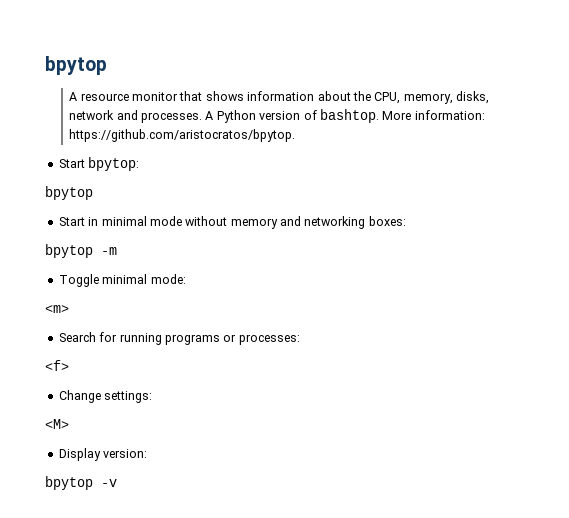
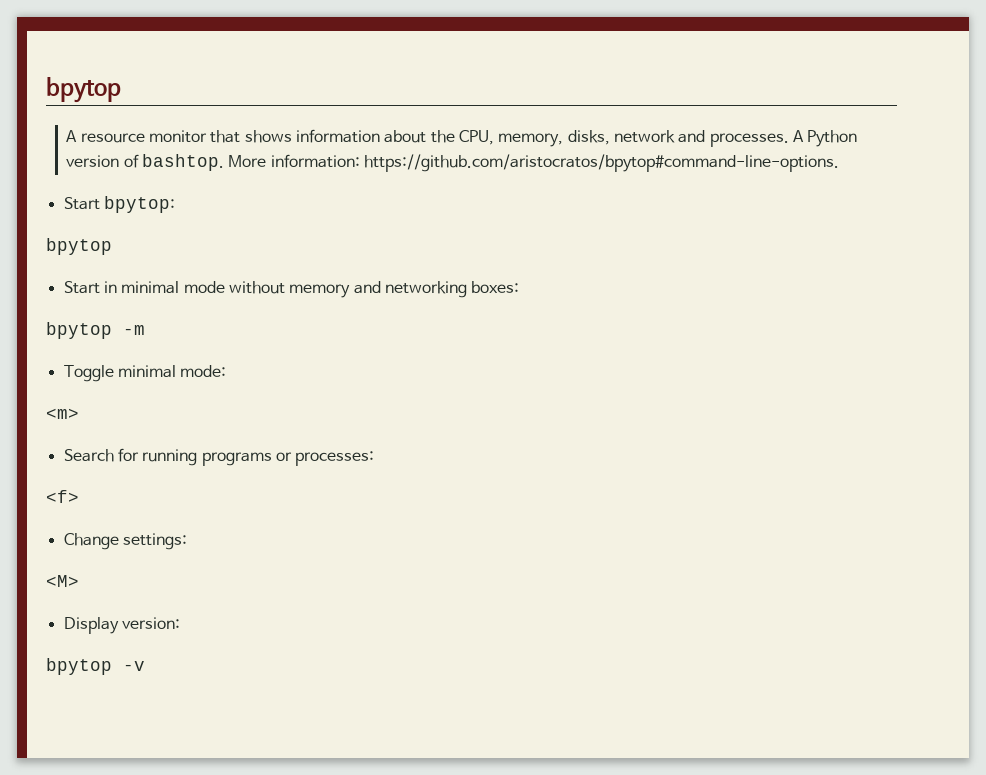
- More information: https://github.com/aristocratos/bpytop.
+ More information: https://github.com/aristocratos/bpytop#command-line-options.

